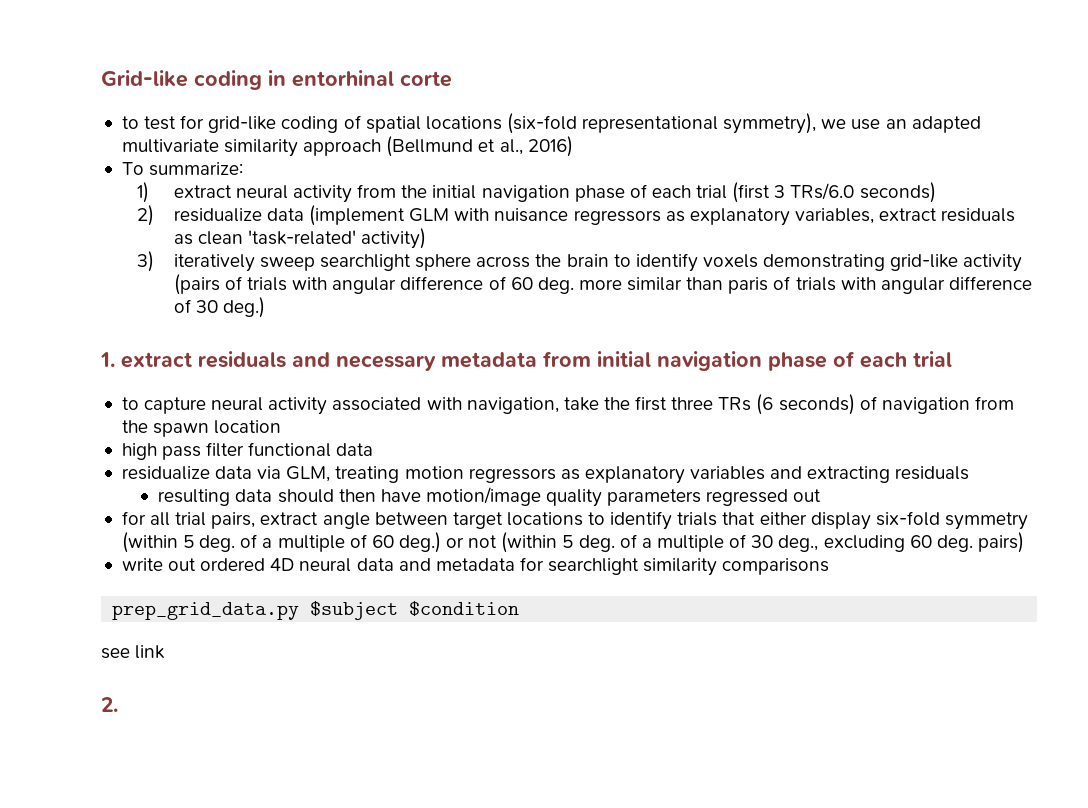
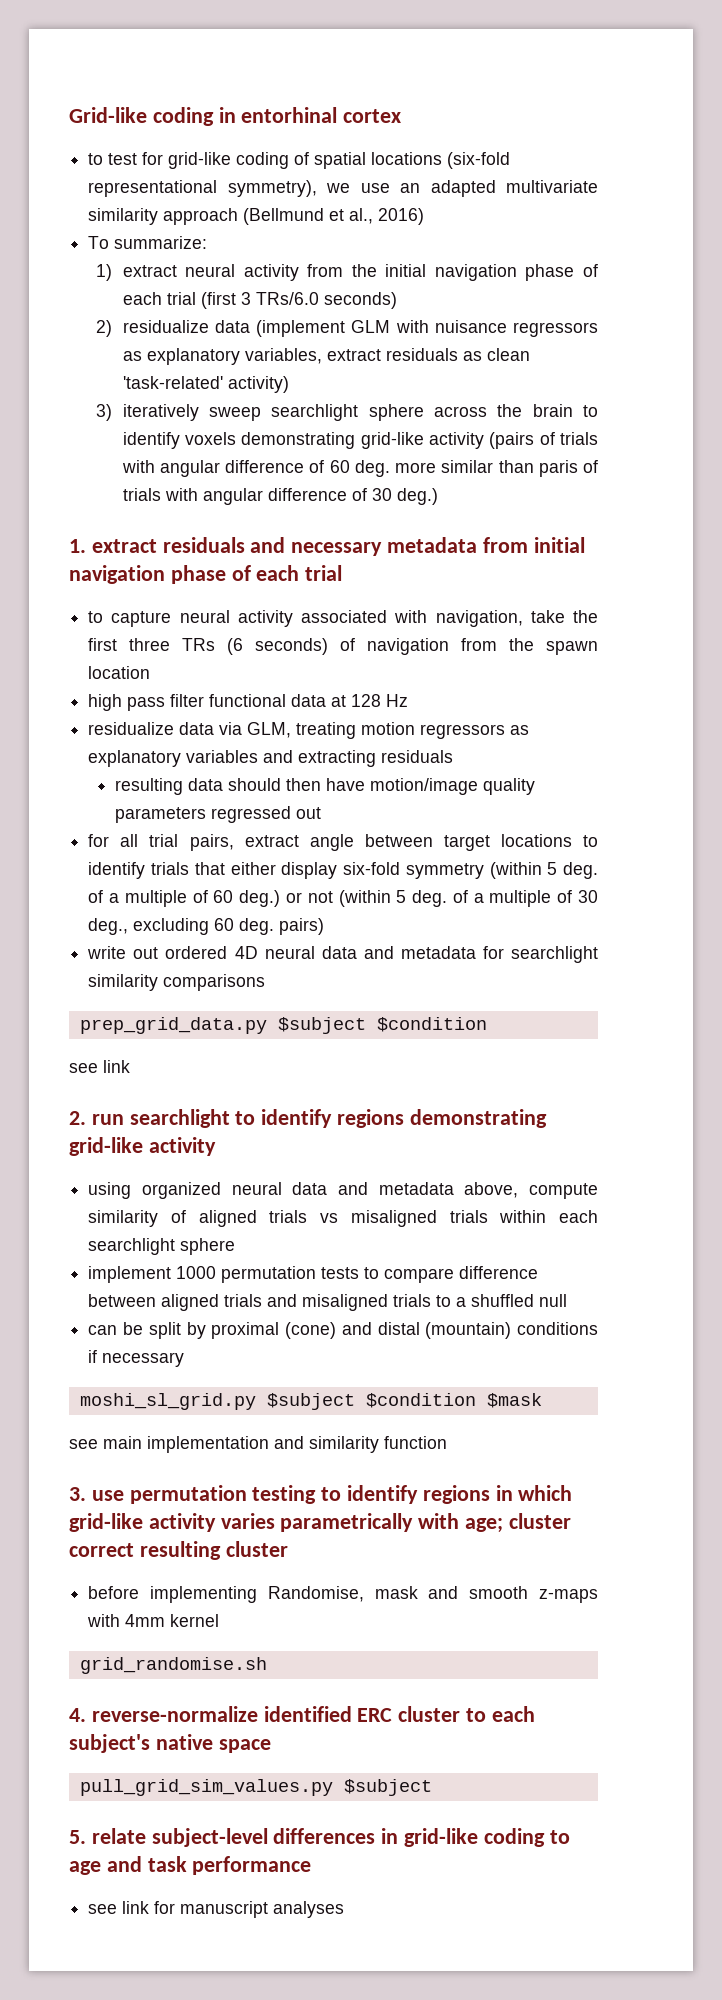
- Grid-like coding in entorhinal corte
+ Grid-like coding in entorhinal cortex
- high pass filter functional data
+ high pass filter functional data at 128 Hz
- 2.
+ 2. run searchlight to identify regions demonstrating grid-like activity
+ using organized neural data and metadata above, compute similarity of aligned trials vs misaligned trials within each searchlight sphere
+ implement 1000 permutation tests to compare difference between aligned trials and misaligned trials to a shuffled null
+ can be split by proximal (cone) and distal (mountain) conditions if necessary
+ moshi_sl_grid.py $subject $condition $mask
+ see main implementation and similarity function
+ 3. use permutation testing to identify regions in which grid-like activity varies parametrically with age; cluster correct resulting cluster
+ before implementing Randomise, mask and smooth z-maps with 4mm kernel
+ grid_randomise.sh
+ 4. reverse-normalize identified ERC cluster to each subject's native space
+ pull_grid_sim_values.py $subject
+ 5. relate subject-level differences in grid-like coding to age and task performance
+ see link for manuscript analyses

